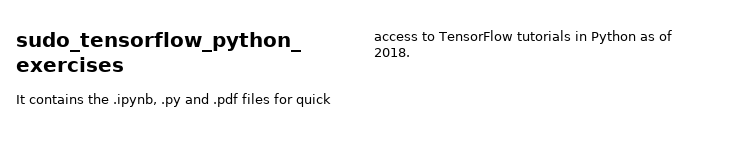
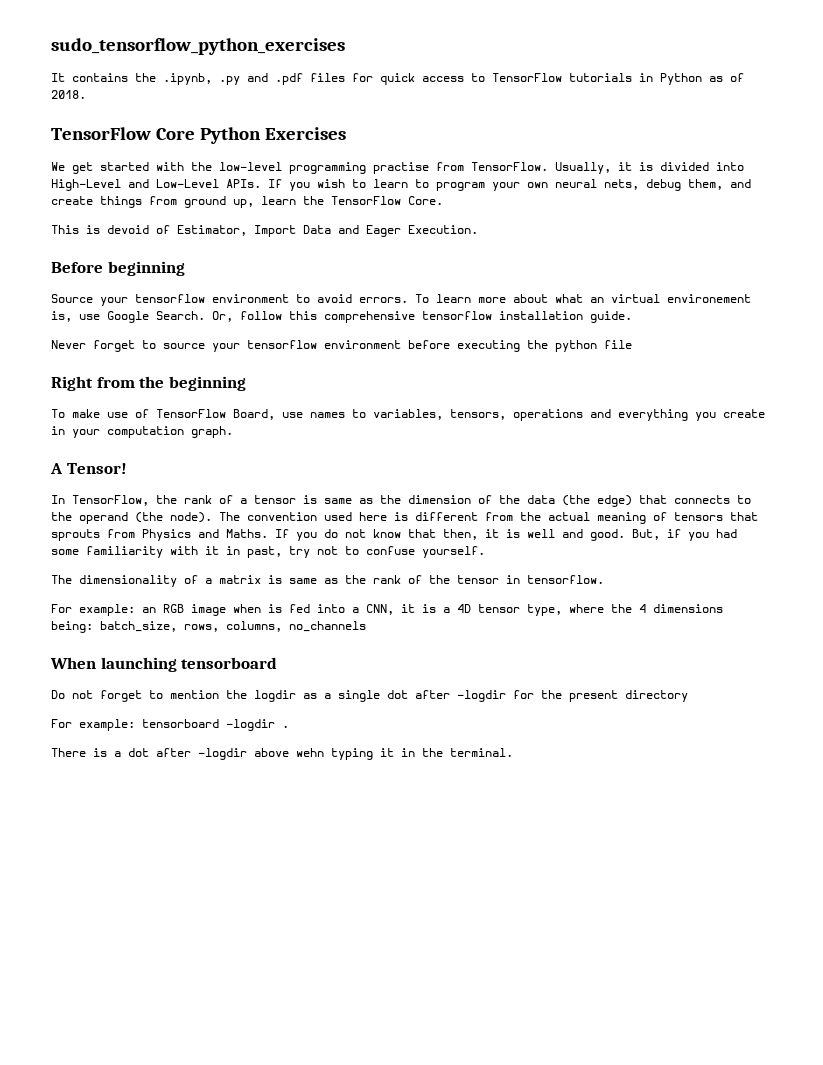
+ TensorFlow Core Python Exercises
+ We get started with the low-level programming practise from TensorFlow. Usually, it is divided into High-Level and Low-Level APIs. If you wish to learn to program your own neural nets, debug them, and create things from ground up, learn the TensorFlow Core.
+ This is devoid of Estimator, Import Data and Eager Execution.
+ Before beginning
+ Source your tensorflow environment to avoid errors. To learn more about what an virtual environement is, use Google Search. Or, follow this comprehensive tensorflow installation guide.
+ Never forget to source your tensorflow environment before executing the python file
+ Right from the beginning
+ To make use of TensorFlow Board, use names to variables, tensors, operations and everything you create in your computation graph.
+ A Tensor!
+ In TensorFlow, the rank of a tensor is same as the dimension of the data (the edge) that connects to the operand (the node). The convention used here is different from the actual meaning of tensors that sprouts from Physics and Maths. If you do not know that then, it is well and good. But, if you had some familiarity with it in past, try not to confuse yourself.
+ The dimensionality of a matrix is same as the rank of the tensor in tensorflow.
+ For example: an RGB image when is fed into a CNN, it is a 4D tensor type, where the 4 dimensions being: batch_size, rows, columns, no_channels
+ When launching tensorboard
+ Do not forget to mention the logdir as a single dot after –logdir for the present directory
+ For example: tensorboard –logdir .
+ There is a dot after –logdir above wehn typing it in the terminal.

